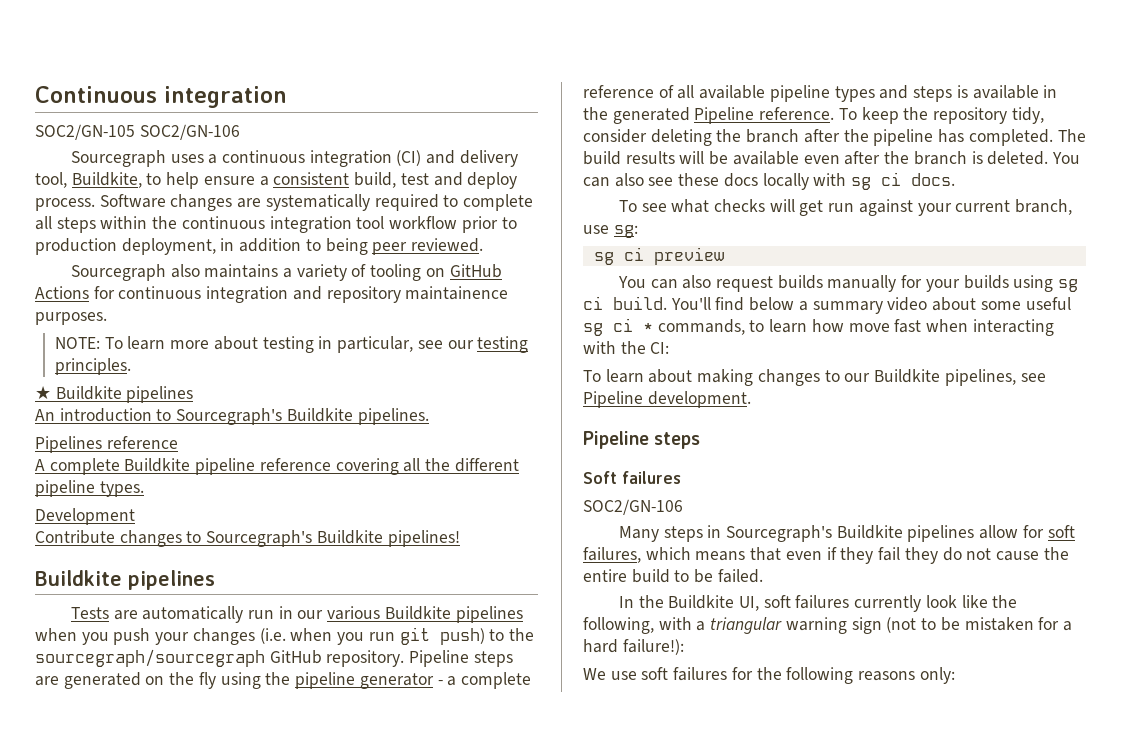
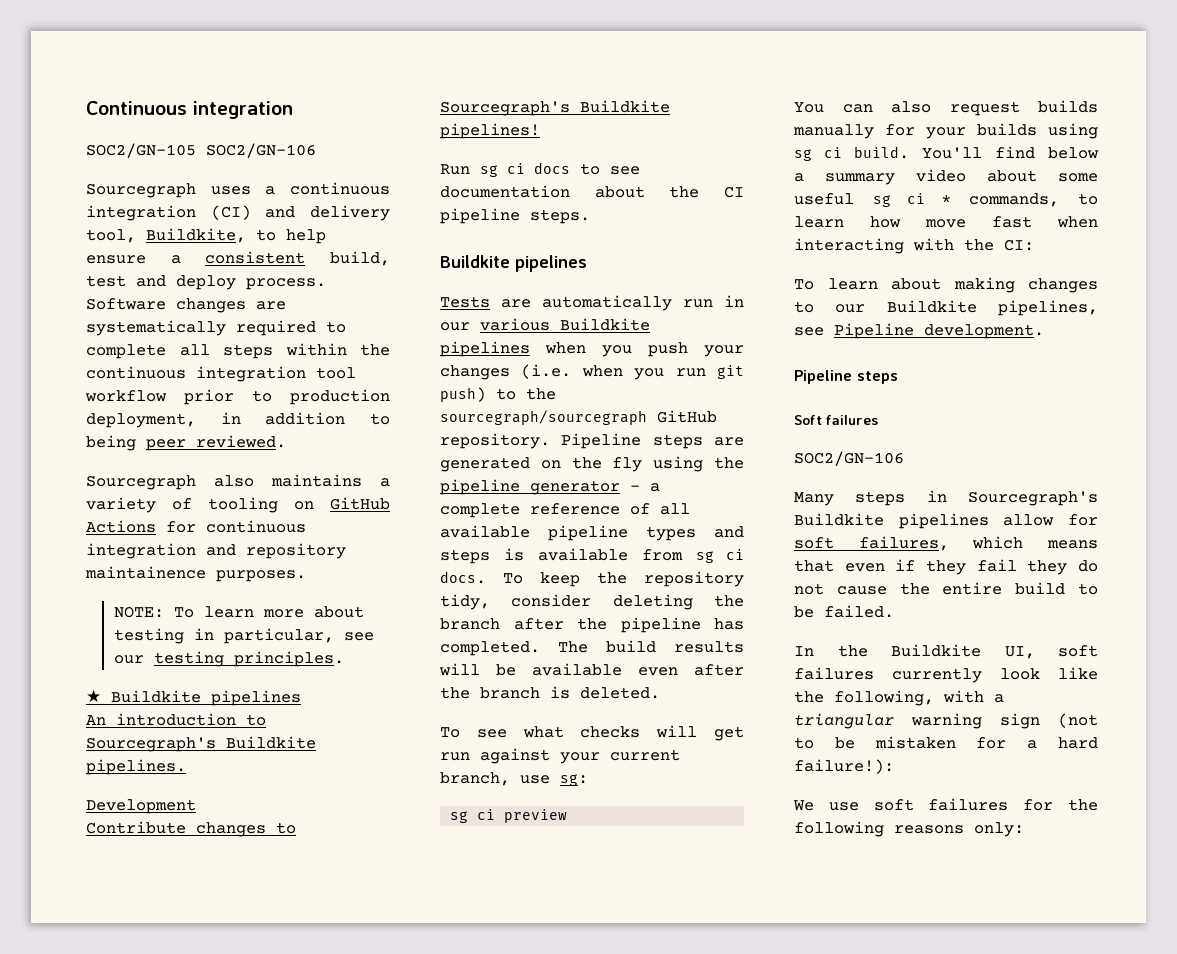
- Pipelines reference
- A complete Buildkite pipeline reference covering all the different pipeline types.
+ Run sg ci docs to see documentation about the CI pipeline steps.
- Pipeline steps are generated on the fly using the pipeline generator - a complete reference of all available pipeline types and steps is available in the generated Pipeline reference.
+ Pipeline steps are generated on the fly using the pipeline generator - a complete reference of all available pipeline types and steps is available from sg ci docs.
- You can also see these docs locally with sg ci docs.

